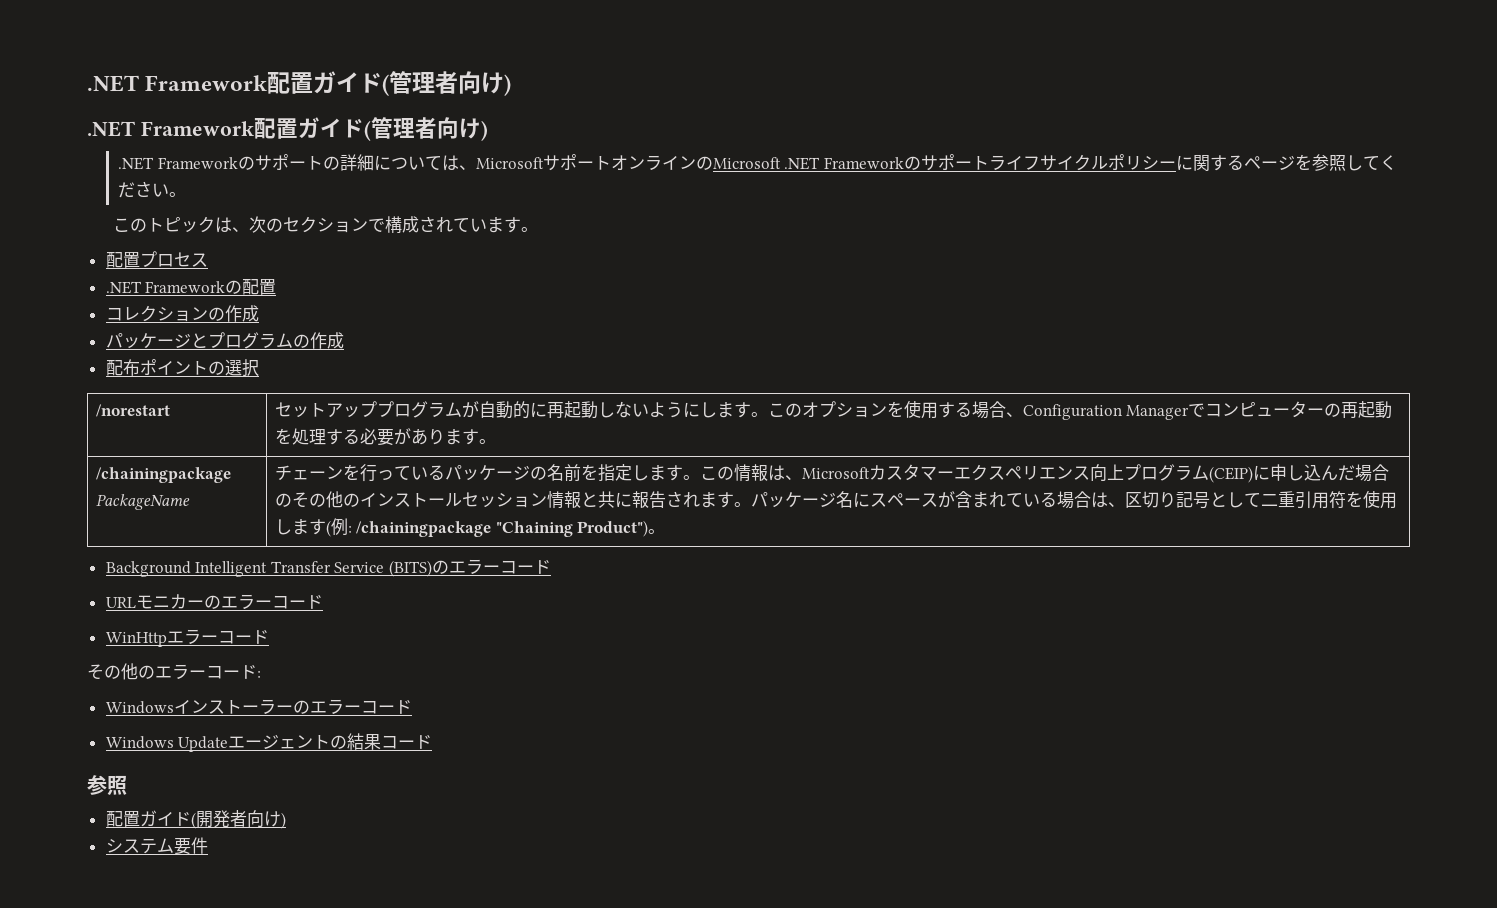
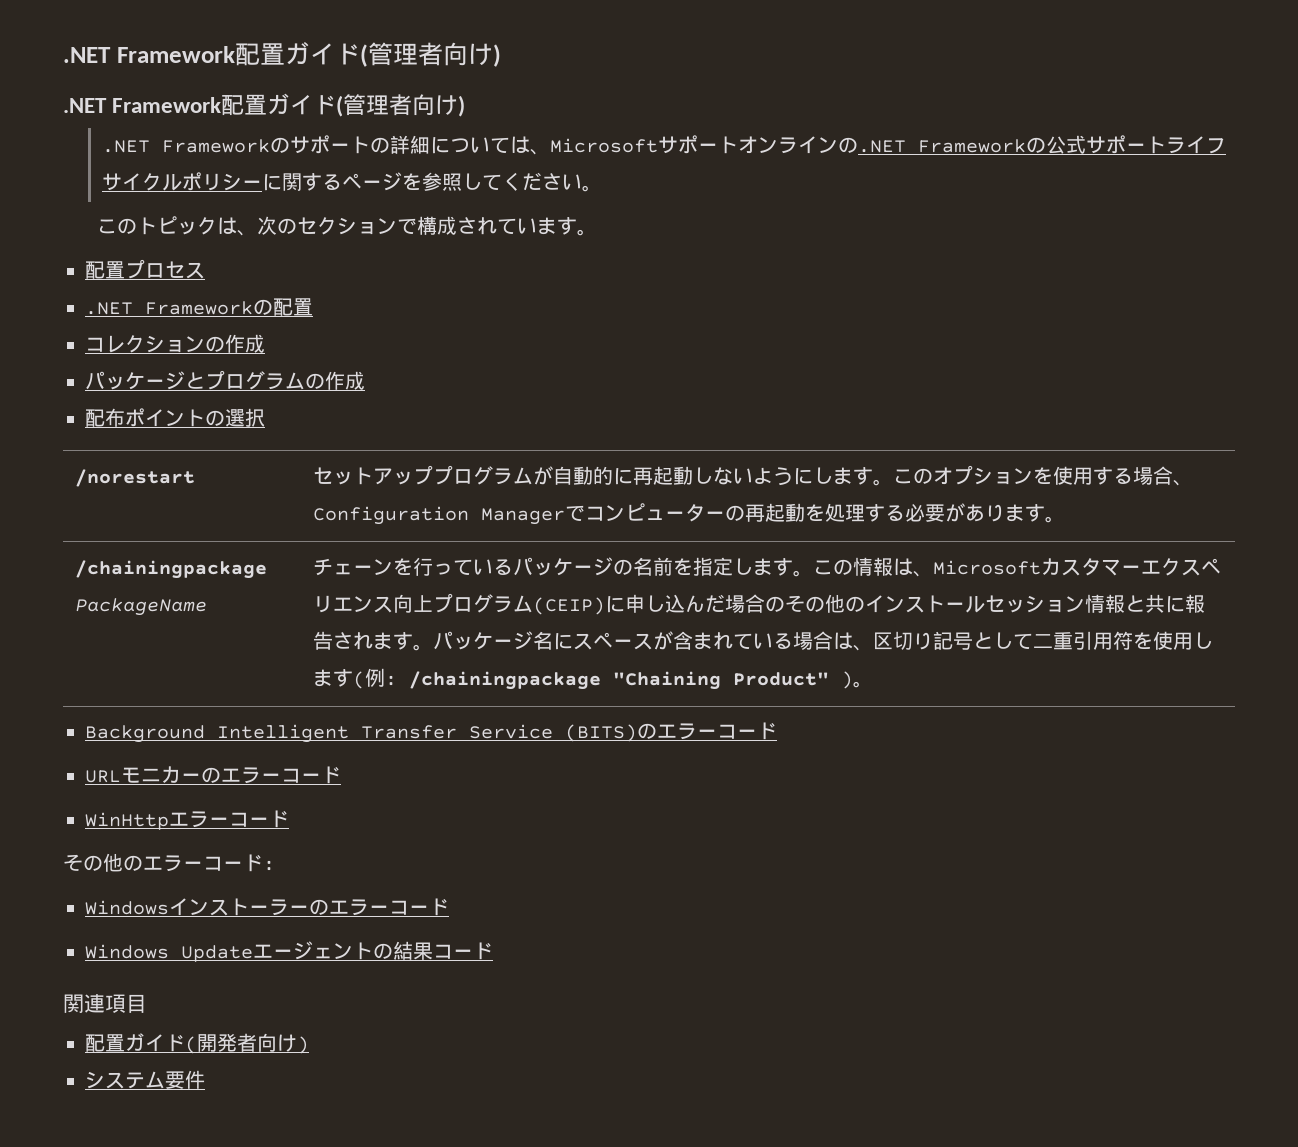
- .NET Frameworkのサポートの詳細については、MicrosoftサポートオンラインのMicrosoft .NET Frameworkのサポートライフサイクルポリシーに関するページを参照してください。
+ .NET Frameworkのサポートの詳細については、Microsoftサポートオンラインの.NET Frameworkの公式サポートライフサイクルポリシーに関するページを参照してください。
- パッケージ名にスペースが含まれている場合は、区切り記号として二重引用符を使用します(例: /chainingpackage "Chaining Product")。
+ パッケージ名にスペースが含まれている場合は、区切り記号として二重引用符を使用します(例: /chainingpackage "Chaining Product" )。
  Windows Updateエージェントの結果コード
- 参照
+ 関連項目

